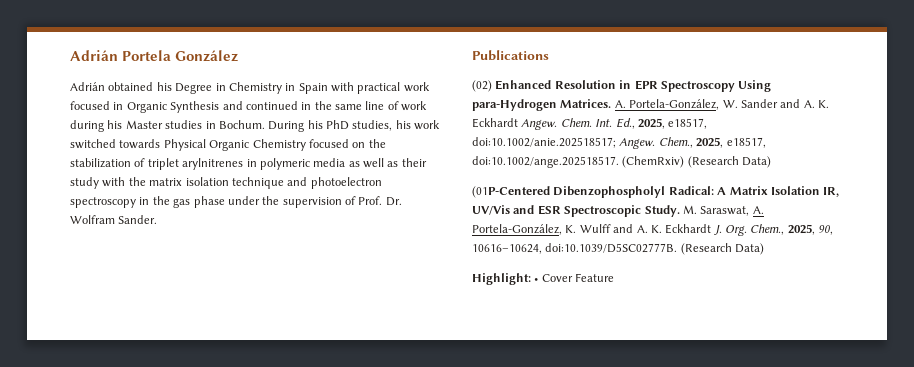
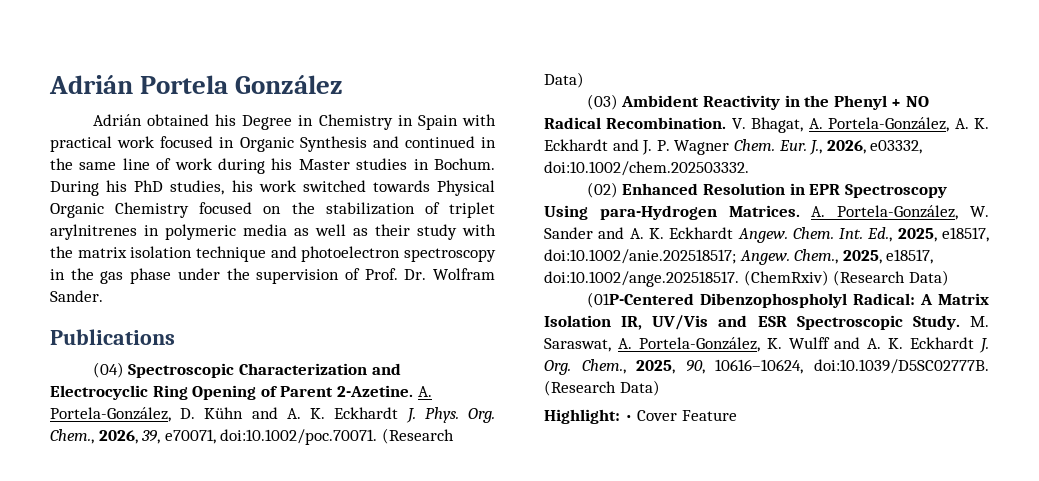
+ (04) Spectroscopic Characterization and Electrocyclic Ring Opening of Parent 2-Azetine. A. Portela-González, D. Kühn and A. K. Eckhardt J. Phys. Org. Chem., 2026, 39, e70071, doi:10.1002/poc.70071. (Research Data)
+ (03) Ambident Reactivity in the Phenyl + NO Radical Recombination. V. Bhagat, A. Portela-González, A. K. Eckhardt and J. P. Wagner Chem. Eur. J., 2026, e03332, doi:10.1002/chem.202503332.

